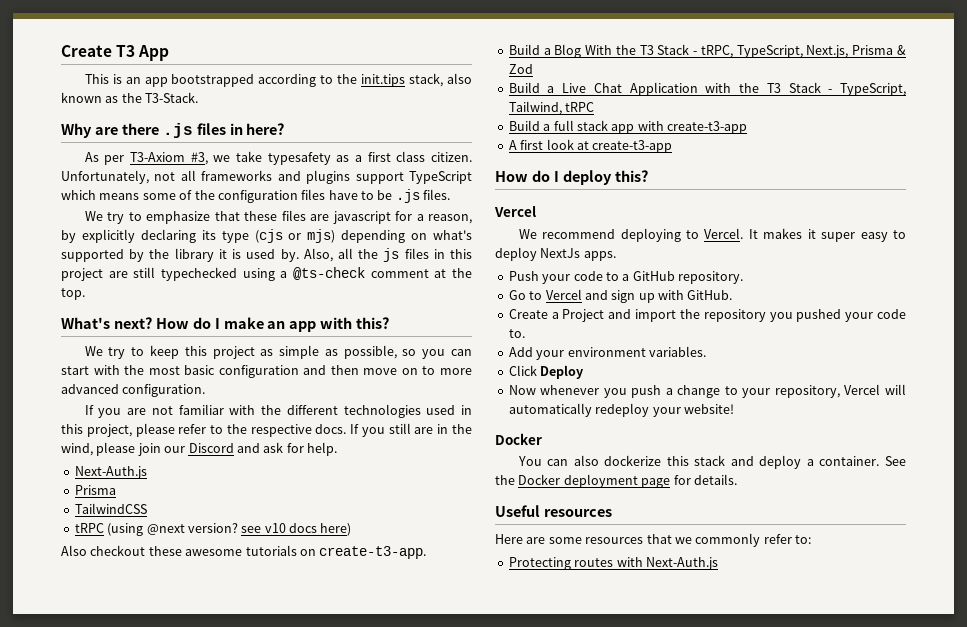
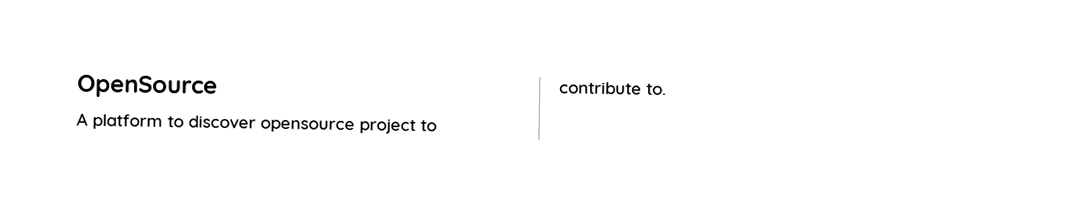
- Create T3 App
- This is an app bootstrapped according to the init.tips stack, also known as the T3-Stack.
- Why are there .js files in here?
- As per T3-Axiom #3, we take typesafety as a first class citizen. Unfortunately, not all frameworks and plugins support TypeScript which means some of the configuration files have to be .js files.
- We try to emphasize that these files are javascript for a reason, by explicitly declaring its type (cjs or mjs) depending on what's supported by the library it is used by. Also, all the js files in this project are still typechecked using a @ts-check comment at the top.
- What's next? How do I make an app with this?
- We try to keep this project as simple as possible, so you can start with the most basic configuration and then move on to more advanced configuration.
- If you are not familiar with the different technologies used in this project, please refer to the respective docs. If you still are in the wind, please join our Discord and ask for help.
- Next-Auth.js
- Prisma
- TailwindCSS
- tRPC (using @next version? see v10 docs here)
- Also checkout these awesome tutorials on create-t3-app.
- Build a Blog With the T3 Stack - tRPC, TypeScript, Next.js, Prisma & Zod
- Build a Live Chat Application with the T3 Stack - TypeScript, Tailwind, tRPC
- Build a full stack app with create-t3-app
- A first look at create-t3-app
- How do I deploy this?
- Vercel
- We recommend deploying to Vercel. It makes it super easy to deploy NextJs apps.
- Push your code to a GitHub repository.
- Go to Vercel and sign up with GitHub.
- Create a Project and import the repository you pushed your code to.
- Add your environment variables.
- Click Deploy
- Now whenever you push a change to your repository, Vercel will automatically redeploy your website!
- Docker
- You can also dockerize this stack and deploy a container. See the Docker deployment page for details.
- Useful resources
- Here are some resources that we commonly refer to:
- Protecting routes with Next-Auth.js
+ OpenSource
+ A platform to discover opensource project to contribute to.

